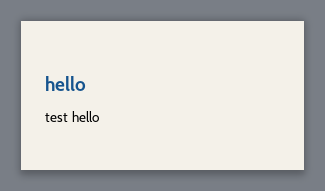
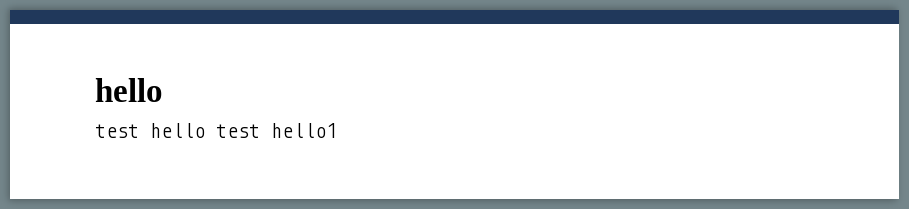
- test hello
+ test hello test hello1

